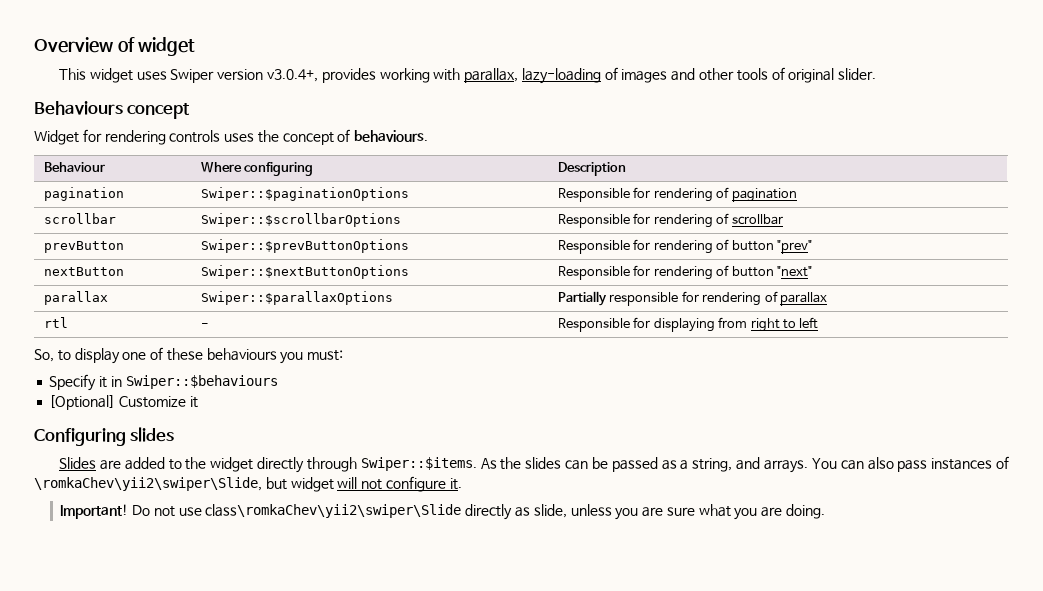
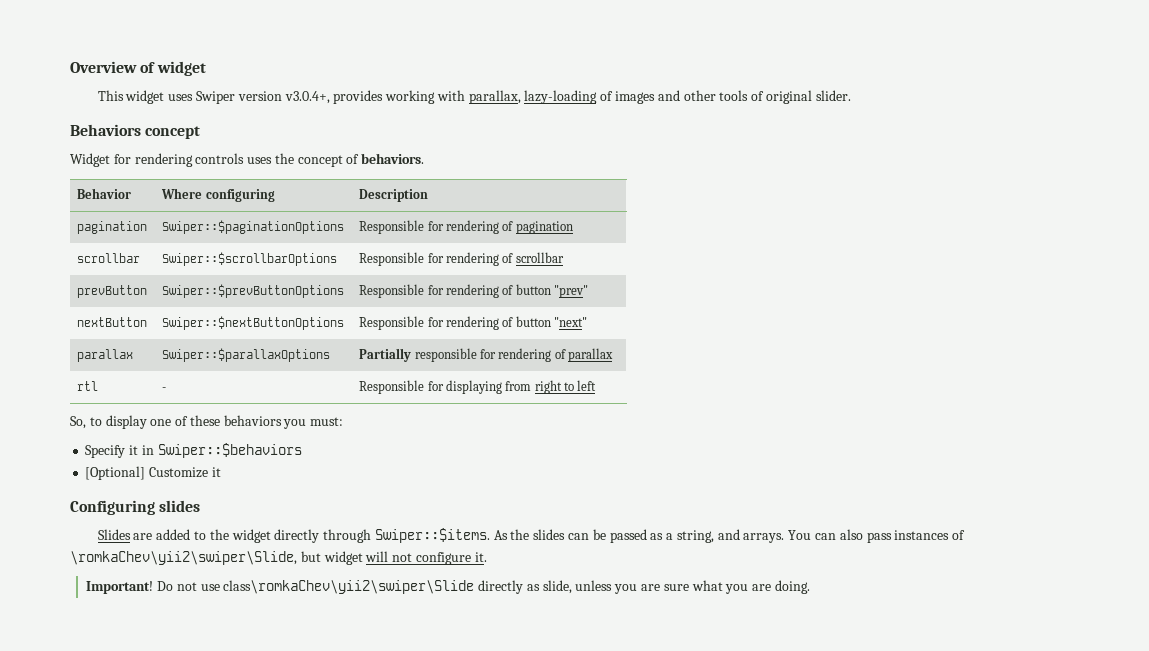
- Behaviours concept
+ Behaviors concept
- Widget for rendering controls uses the concept of behaviours.
- Behaviour | Where configuring | Description
+ Widget for rendering controls uses the concept of behaviors.
+ Behavior | Where configuring | Description
- So, to display one of these behaviours you must:
+ So, to display one of these behaviors you must:
- Specify it in Swiper::$behaviours
+ Specify it in Swiper::$behaviors

